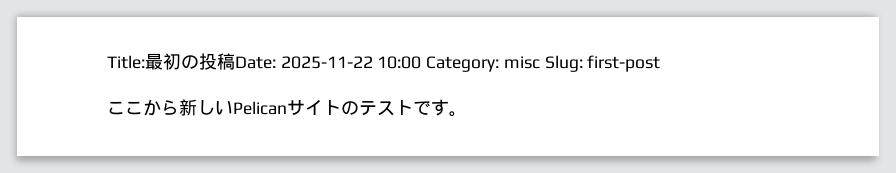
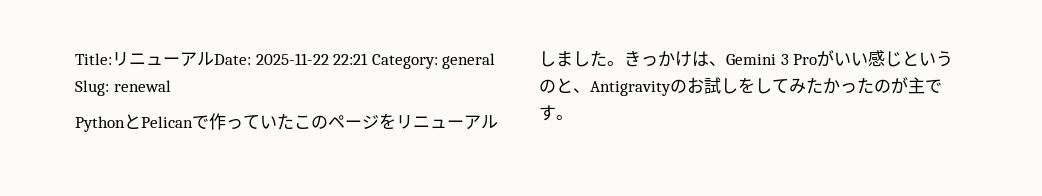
- Title:最初の投稿Date: 2025-11-22 10:00 Category: misc Slug: first-post
- ここから新しいPelicanサイトのテストです。
+ Title:リニューアルDate: 2025-11-22 22:21 Category: general Slug: renewal
+ PythonとPelicanで作っていたこのページをリニューアルしました。きっかけは、Gemini 3 Proがいい感じというのと、Antigravityのお試しをしてみたかったのが主です。

